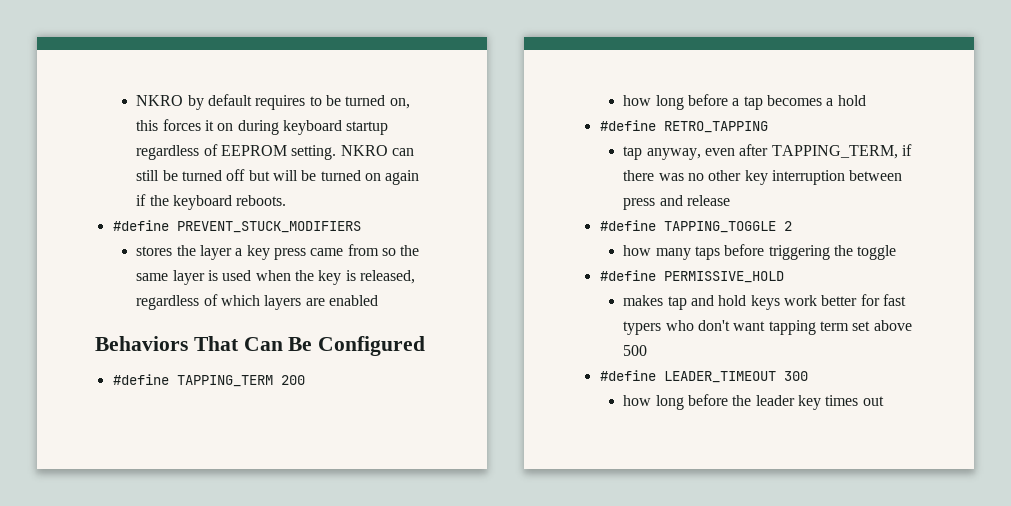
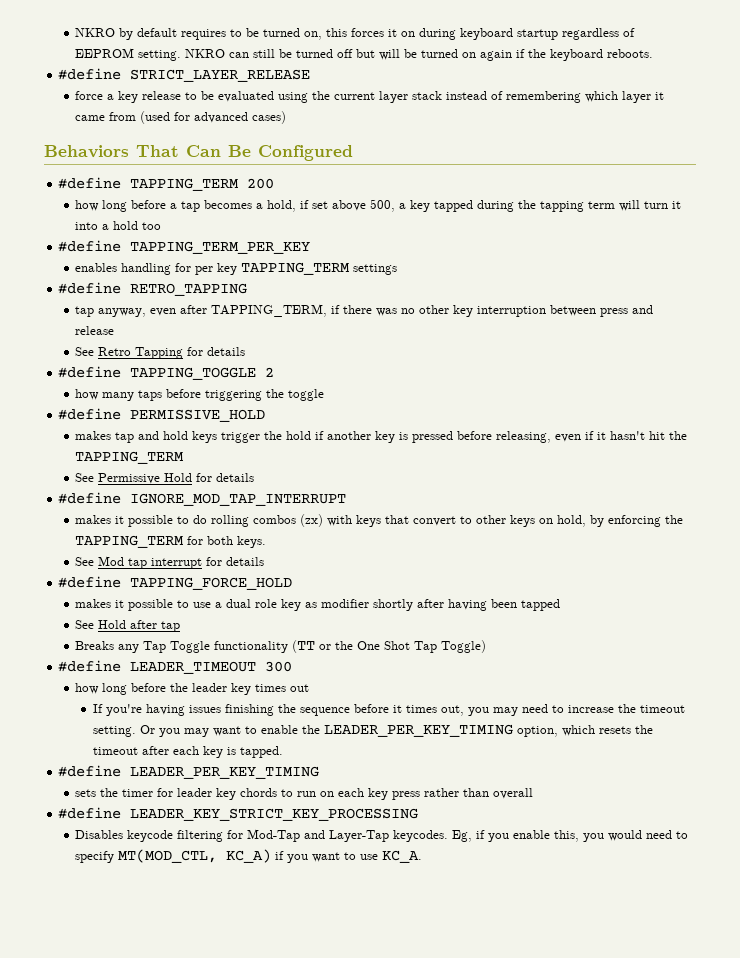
- #define PREVENT_STUCK_MODIFIERS
- stores the layer a key press came from so the same layer is used when the key is released, regardless of which layers are enabled
+ #define STRICT_LAYER_RELEASE
+ force a key release to be evaluated using the current layer stack instead of remembering which layer it came from (used for advanced cases)
- how long before a tap becomes a hold
+ how long before a tap becomes a hold, if set above 500, a key tapped during the tapping term will turn it into a hold too
+ #define TAPPING_TERM_PER_KEY
+ enables handling for per key TAPPING_TERM settings
+ See Retro Tapping for details
- makes tap and hold keys work better for fast typers who don't want tapping term set above 500
+ makes tap and hold keys trigger the hold if another key is pressed before releasing, even if it hasn't hit the TAPPING_TERM
+ See Permissive Hold for details
+ #define IGNORE_MOD_TAP_INTERRUPT
+ makes it possible to do rolling combos (zx) with keys that convert to other keys on hold, by enforcing the TAPPING_TERM for both keys.
+ See Mod tap interrupt for details
+ #define TAPPING_FORCE_HOLD
+ makes it possible to use a dual role key as modifier shortly after having been tapped
+ See Hold after tap
+ Breaks any Tap Toggle functionality (TT or the One Shot Tap Toggle)
+ If you're having issues finishing the sequence before it times out, you may need to increase the timeout setting. Or you may want to enable the LEADER_PER_KEY_TIMING option, which resets the timeout after each key is tapped.
+ #define LEADER_PER_KEY_TIMING
+ sets the timer for leader key chords to run on each key press rather than overall
+ #define LEADER_KEY_STRICT_KEY_PROCESSING
+ Disables keycode filtering for Mod-Tap and Layer-Tap keycodes. Eg, if you enable this, you would need to specify MT(MOD_CTL, KC_A) if you want to use KC_A.

